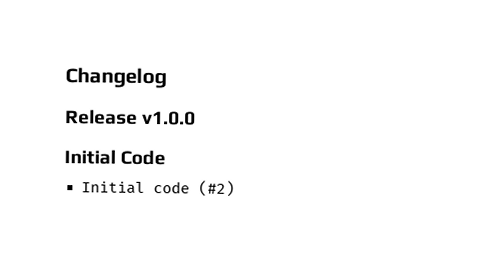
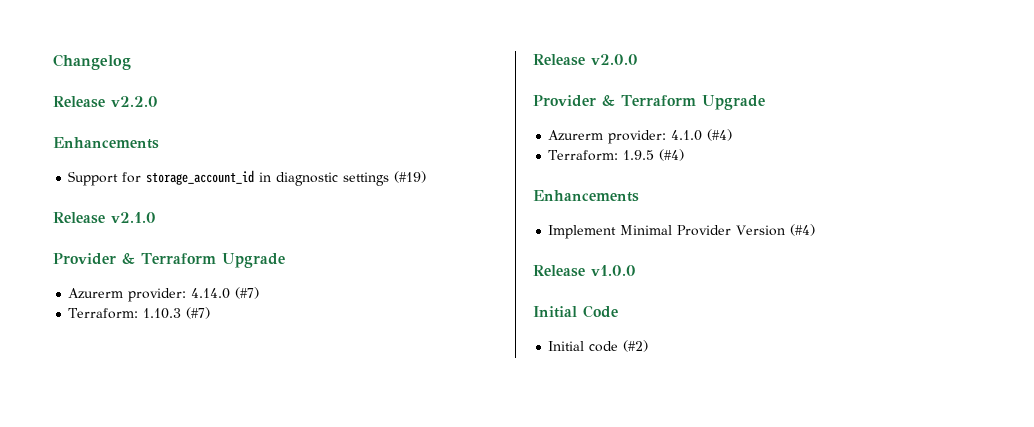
+ Release v2.2.0
+ Enhancements
+ Support for storage_account_id in diagnostic settings (#19)
+ Release v2.1.0
+ Provider & Terraform Upgrade
+ Azurerm provider: 4.14.0 (#7)
+ Terraform: 1.10.3 (#7)
+ Release v2.0.0
+ Provider & Terraform Upgrade
+ Azurerm provider: 4.1.0 (#4)
+ Terraform: 1.9.5 (#4)
+ Enhancements
+ Implement Minimal Provider Version (#4)

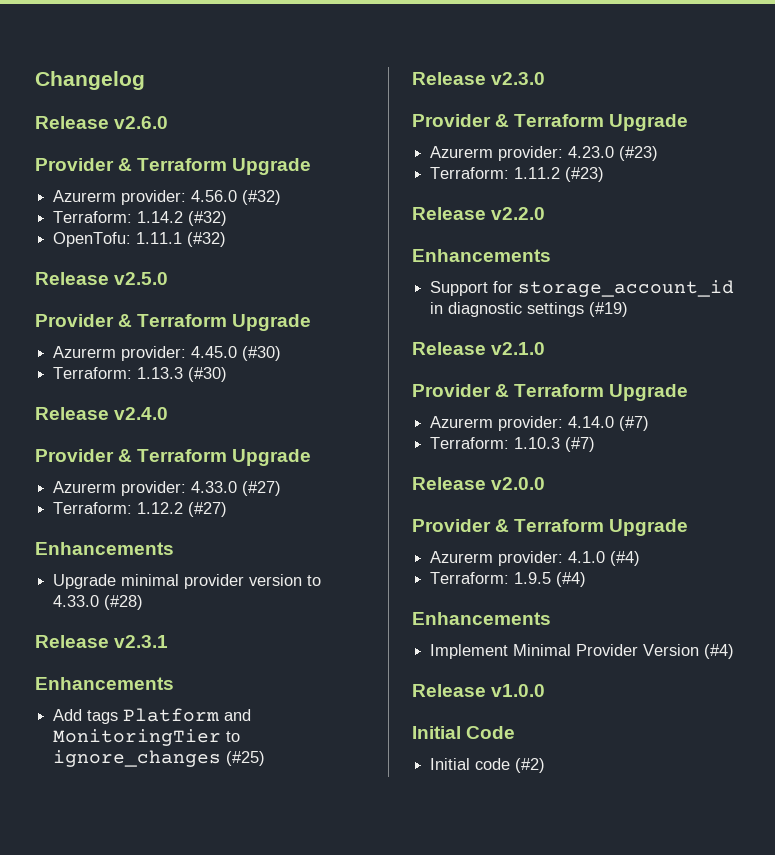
+ Release v2.6.0
+ Provider & Terraform Upgrade
+ Azurerm provider: 4.56.0 (#32)
+ Terraform: 1.14.2 (#32)
+ OpenTofu: 1.11.1 (#32)
+ Release v2.5.0
+ Provider & Terraform Upgrade
+ Azurerm provider: 4.45.0 (#30)
+ Terraform: 1.13.3 (#30)
+ Release v2.4.0
+ Provider & Terraform Upgrade
+ Azurerm provider: 4.33.0 (#27)
+ Terraform: 1.12.2 (#27)
+ Enhancements
+ Upgrade minimal provider version to 4.33.0 (#28)
+ Release v2.3.1
+ Enhancements
+ Add tags Platform and MonitoringTier to ignore_changes (#25)
+ Release v2.3.0
+ Provider & Terraform Upgrade
+ Azurerm provider: 4.23.0 (#23)
+ Terraform: 1.11.2 (#23)

